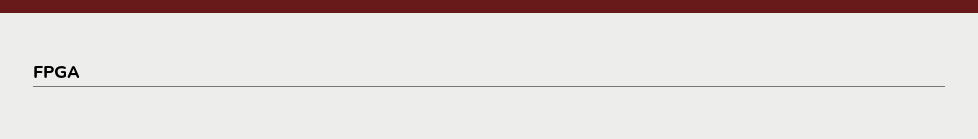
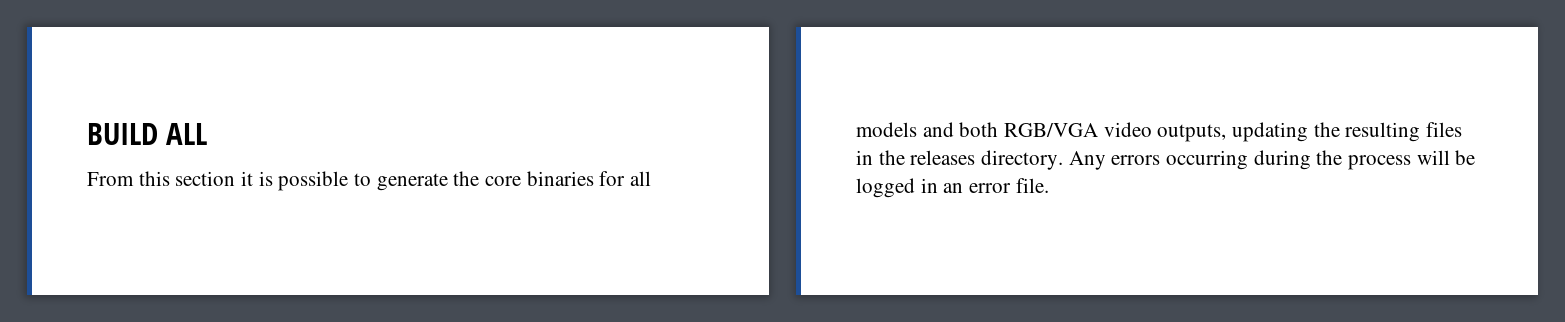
- FPGA
+ BUILD ALL
+ From this section it is possible to generate the core binaries for all models and both RGB/VGA video outputs, updating the resulting files in the releases directory. Any errors occurring during the process will be logged in an error file.

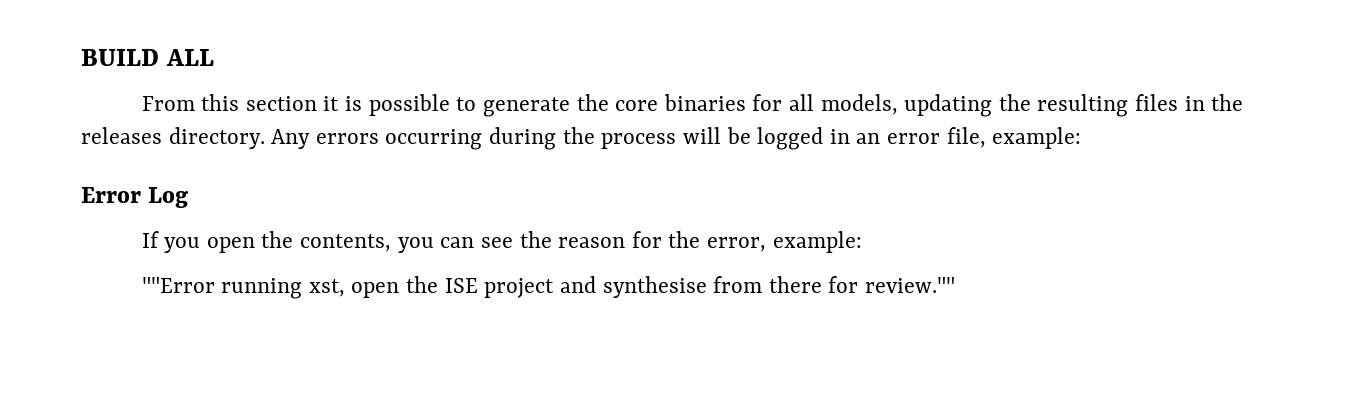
- From this section it is possible to generate the core binaries for all models and both RGB/VGA video outputs, updating the resulting files in the releases directory.
+ From this section it is possible to generate the core binaries for all models, updating the resulting files in the releases directory.
- Any errors occurring during the process will be logged in an error file.
+ Any errors occurring during the process will be logged in an error file, example:
+ Error Log
+ If you open the contents, you can see the reason for the error, example:
+ ""Error running xst, open the ISE project and synthesise from there for review.""

